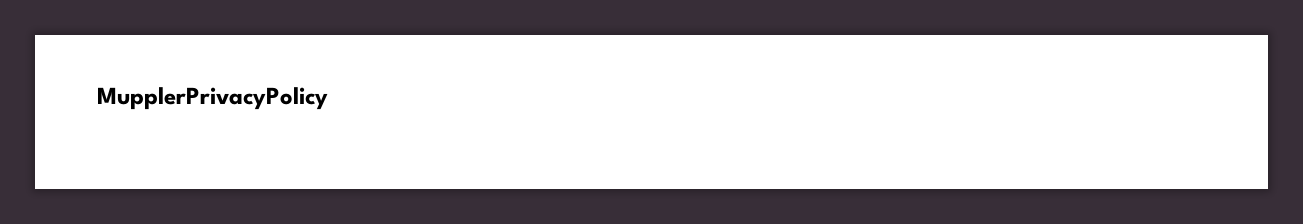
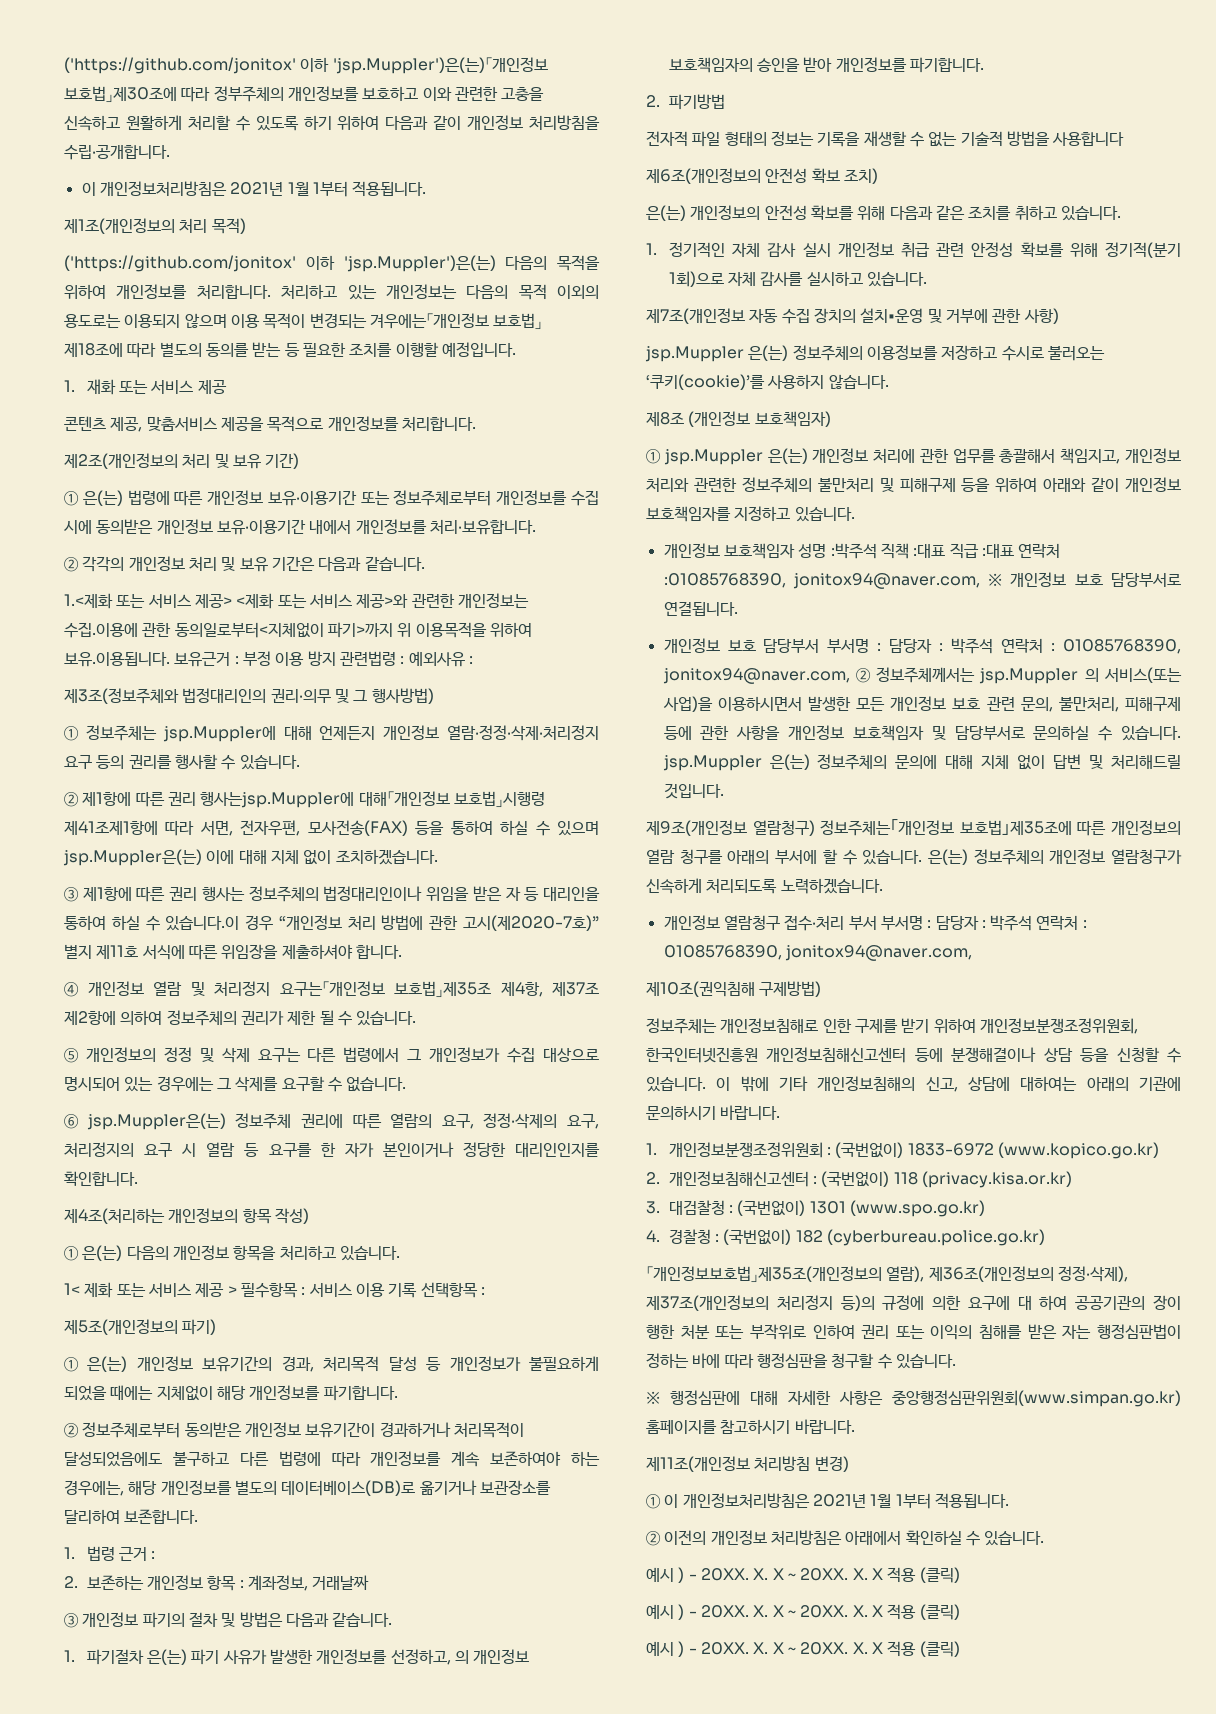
- MupplerPrivacyPolicy
+ ('https://github.com/jonitox' 이하 'jsp.Muppler')은(는)「개인정보 보호법」제30조에 따라 정부주체의 개인정보를 보호하고 이와 관련한 고충을 신속하고 원활하게 처리할 수 있도록 하기 위하여 다음과 같이 개인정보 처리방침을 수립·공개합니다.
+ 이 개인정보처리방침은 2021년 1월 1부터 적용됩니다.
+ 제1조(개인정보의 처리 목적)
+ ('https://github.com/jonitox' 이하 'jsp.Muppler')은(는) 다음의 목적을 위하여 개인정보를 처리합니다. 처리하고 있는 개인정보는 다음의 목적 이외의 용도로는 이용되지 않으며 이용 목적이 변경되는 겨우에는「개인정보 보호법」제18조에 따라 별도의 동의를 받는 등 필요한 조치를 이행할 예정입니다.
+ 1. 재화 또는 서비스 제공
+ 콘텐츠 제공, 맞춤서비스 제공을 목적으로 개인정보를 처리합니다.
+ 제2조(개인정보의 처리 및 보유 기간)
+ ① 은(는) 법령에 따른 개인정보 보유·이용기간 또는 정보주체로부터 개인정보를 수집 시에 동의받은 개인정보 보유·이용기간 내에서 개인정보를 처리·보유합니다.
+ ② 각각의 개인정보 처리 및 보유 기간은 다음과 같습니다.
+ 1.<제화 또는 서비스 제공> <제화 또는 서비스 제공>와 관련한 개인정보는 수집.이용에 관한 동의일로부터<지체없이 파기>까지 위 이용목적을 위하여 보유.이용됩니다. 보유근거 : 부정 이용 방지 관련법령 : 예외사유 :
+ 제3조(정보주체와 법정대리인의 권리·의무 및 그 행사방법)
+ ① 정보주체는 jsp.Muppler에 대해 언제든지 개인정보 열람·정정·삭제·처리정지 요구 등의 권리를 행사할 수 있습니다.
+ ② 제1항에 따른 권리 행사는jsp.Muppler에 대해「개인정보 보호법」시행령 제41조제1항에 따라 서면, 전자우편, 모사전송(FAX) 등을 통하여 하실 수 있으며 jsp.Muppler은(는) 이에 대해 지체 없이 조치하겠습니다.
+ ③ 제1항에 따른 권리 행사는 정보주체의 법정대리인이나 위임을 받은 자 등 대리인을 통하여 하실 수 있습니다.이 경우 “개인정보 처리 방법에 관한 고시(제2020-7호)” 별지 제11호 서식에 따른 위임장을 제출하셔야 합니다.
+ ④ 개인정보 열람 및 처리정지 요구는「개인정보 보호법」제35조 제4항, 제37조 제2항에 의하여 정보주체의 권리가 제한 될 수 있습니다.
+ ⑤ 개인정보의 정정 및 삭제 요구는 다른 법령에서 그 개인정보가 수집 대상으로 명시되어 있는 경우에는 그 삭제를 요구할 수 없습니다.
+ ⑥ jsp.Muppler은(는) 정보주체 권리에 따른 열람의 요구, 정정·삭제의 요구, 처리정지의 요구 시 열람 등 요구를 한 자가 본인이거나 정당한 대리인인지를 확인합니다.
+ 제4조(처리하는 개인정보의 항목 작성)
+ ① 은(는) 다음의 개인정보 항목을 처리하고 있습니다.
+ 1< 제화 또는 서비스 제공 > 필수항목 : 서비스 이용 기록 선택항목 :
+ 제5조(개인정보의 파기)
+ ① 은(는) 개인정보 보유기간의 경과, 처리목적 달성 등 개인정보가 불필요하게 되었을 때에는 지체없이 해당 개인정보를 파기합니다.
+ ② 정보주체로부터 동의받은 개인정보 보유기간이 경과하거나 처리목적이 달성되었음에도 불구하고 다른 법령에 따라 개인정보를 계속 보존하여야 하는 경우에는, 해당 개인정보를 별도의 데이터베이스(DB)로 옮기거나 보관장소를 달리하여 보존합니다.
+ 1. 법령 근거 :
+ 2. 보존하는 개인정보 항목 : 계좌정보, 거래날짜
+ ③ 개인정보 파기의 절차 및 방법은 다음과 같습니다.
+ 1. 파기절차 은(는) 파기 사유가 발생한 개인정보를 선정하고, 의 개인정보 보호책임자의 승인을 받아 개인정보를 파기합니다.
+ 2. 파기방법
+ 전자적 파일 형태의 정보는 기록을 재생할 수 없는 기술적 방법을 사용합니다
+ 제6조(개인정보의 안전성 확보 조치)
+ 은(는) 개인정보의 안전성 확보를 위해 다음과 같은 조치를 취하고 있습니다.
+ 1. 정기적인 자체 감사 실시 개인정보 취급 관련 안정성 확보를 위해 정기적(분기 1회)으로 자체 감사를 실시하고 있습니다.
+ 제7조(개인정보 자동 수집 장치의 설치•운영 및 거부에 관한 사항)
+ jsp.Muppler 은(는) 정보주체의 이용정보를 저장하고 수시로 불러오는 ‘쿠키(cookie)’를 사용하지 않습니다.
+ 제8조 (개인정보 보호책임자)
+ ① jsp.Muppler 은(는) 개인정보 처리에 관한 업무를 총괄해서 책임지고, 개인정보 처리와 관련한 정보주체의 불만처리 및 피해구제 등을 위하여 아래와 같이 개인정보 보호책임자를 지정하고 있습니다.
+ 개인정보 보호책임자 성명 :박주석 직책 :대표 직급 :대표 연락처 :01085768390, jonitox94@naver.com, ※ 개인정보 보호 담당부서로 연결됩니다.
+ 개인정보 보호 담당부서 부서명 : 담당자 : 박주석 연락처 : 01085768390, jonitox94@naver.com, ② 정보주체께서는 jsp.Muppler 의 서비스(또는 사업)을 이용하시면서 발생한 모든 개인정보 보호 관련 문의, 불만처리, 피해구제 등에 관한 사항을 개인정보 보호책임자 및 담당부서로 문의하실 수 있습니다. jsp.Muppler 은(는) 정보주체의 문의에 대해 지체 없이 답변 및 처리해드릴 것입니다.
+ 제9조(개인정보 열람청구) 정보주체는｢개인정보 보호법｣제35조에 따른 개인정보의 열람 청구를 아래의 부서에 할 수 있습니다. 은(는) 정보주체의 개인정보 열람청구가 신속하게 처리되도록 노력하겠습니다.
+ 개인정보 열람청구 접수·처리 부서 부서명 : 담당자 : 박주석 연락처 : 01085768390, jonitox94@naver.com,
+ 제10조(권익침해 구제방법)
+ 정보주체는 개인정보침해로 인한 구제를 받기 위하여 개인정보분쟁조정위원회, 한국인터넷진흥원 개인정보침해신고센터 등에 분쟁해결이나 상담 등을 신청할 수 있습니다. 이 밖에 기타 개인정보침해의 신고, 상담에 대하여는 아래의 기관에 문의하시기 바랍니다.
+ 1. 개인정보분쟁조정위원회 : (국번없이) 1833-6972 (www.kopico.go.kr)
+ 2. 개인정보침해신고센터 : (국번없이) 118 (privacy.kisa.or.kr)
+ 3. 대검찰청 : (국번없이) 1301 (www.spo.go.kr)
+ 4. 경찰청 : (국번없이) 182 (cyberbureau.police.go.kr)
+ 「개인정보보호법」제35조(개인정보의 열람), 제36조(개인정보의 정정·삭제), 제37조(개인정보의 처리정지 등)의 규정에 의한 요구에 대 하여 공공기관의 장이 행한 처분 또는 부작위로 인하여 권리 또는 이익의 침해를 받은 자는 행정심판법이 정하는 바에 따라 행정심판을 청구할 수 있습니다.
+ ※ 행정심판에 대해 자세한 사항은 중앙행정심판위원회(www.simpan.go.kr) 홈페이지를 참고하시기 바랍니다.
+ 제11조(개인정보 처리방침 변경)
+ ① 이 개인정보처리방침은 2021년 1월 1부터 적용됩니다.
+ ② 이전의 개인정보 처리방침은 아래에서 확인하실 수 있습니다.
+ 예시 ) - 20XX. X. X ~ 20XX. X. X 적용 (클릭)
+ 예시 ) - 20XX. X. X ~ 20XX. X. X 적용 (클릭)
+ 예시 ) - 20XX. X. X ~ 20XX. X. X 적용 (클릭)

